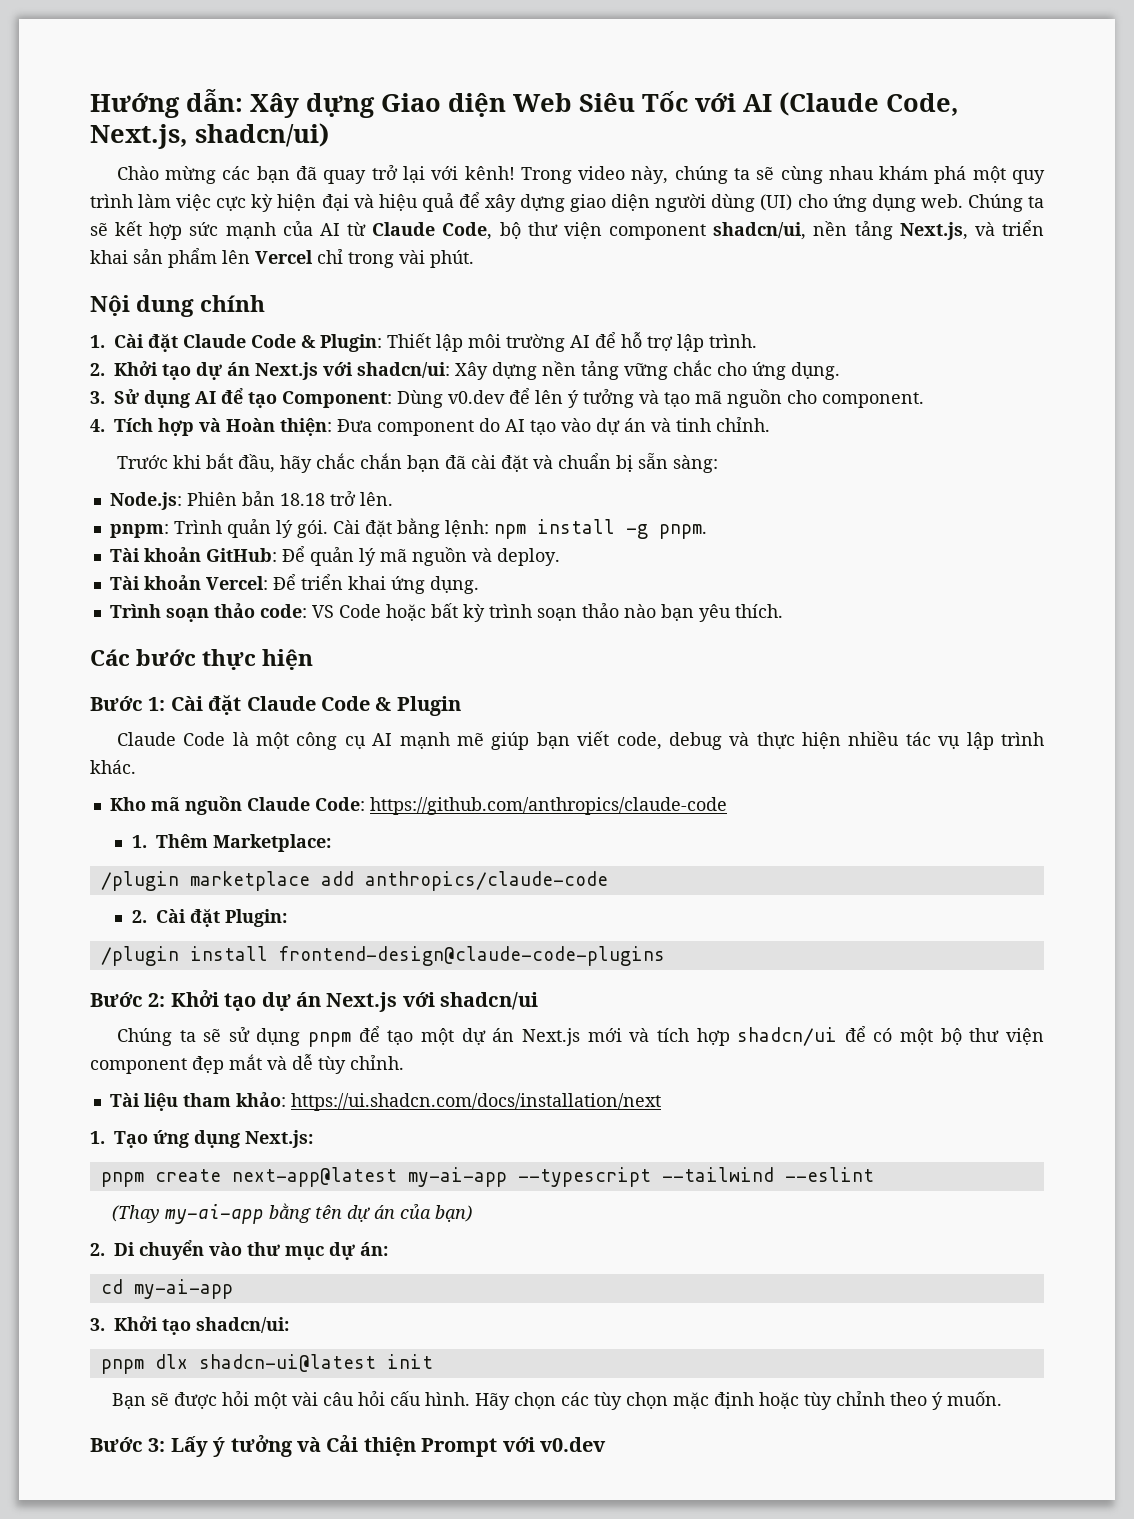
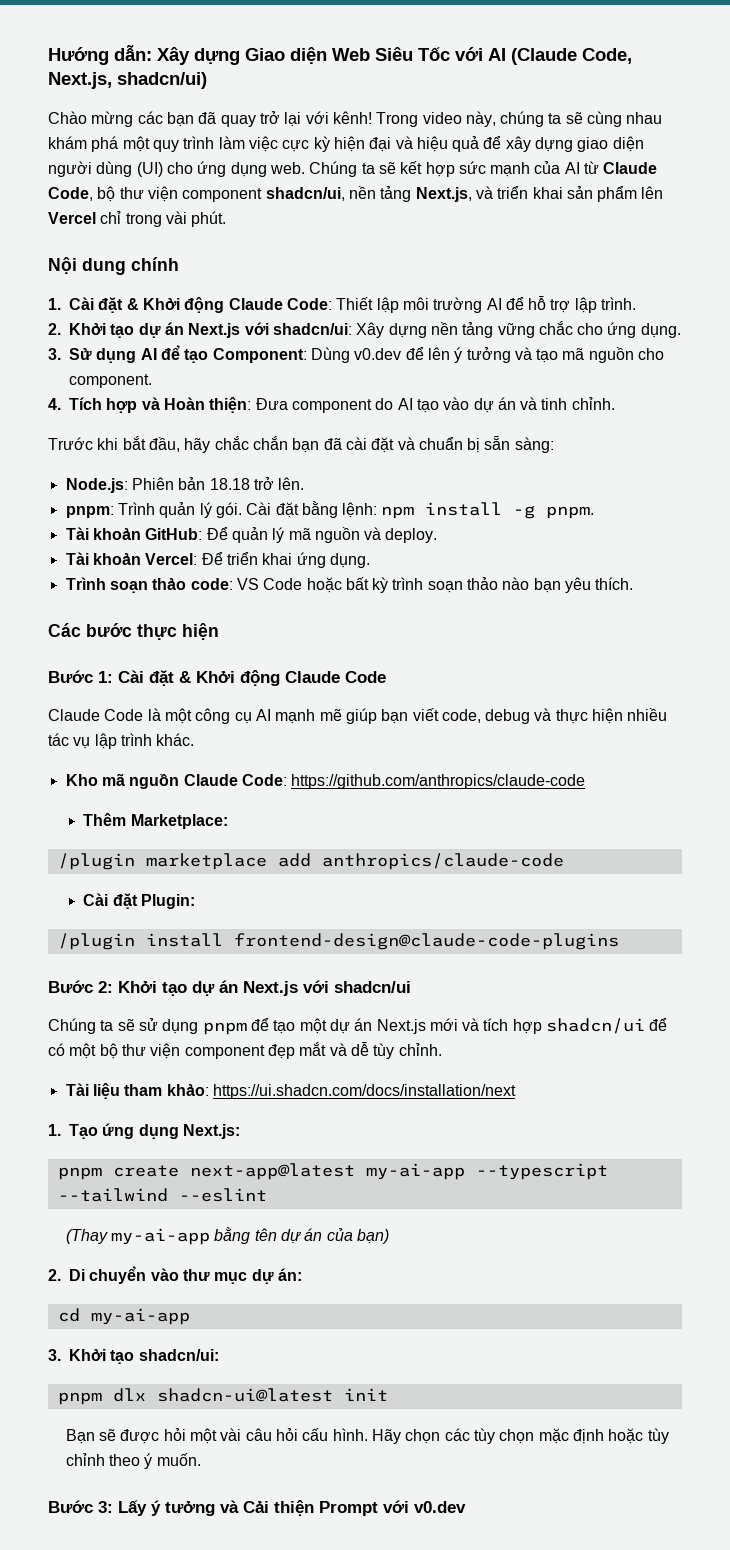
- 1. Cài đặt Claude Code & Plugin: Thiết lập môi trường AI để hỗ trợ lập trình.
+ 1. Cài đặt & Khởi động Claude Code: Thiết lập môi trường AI để hỗ trợ lập trình.
- Bước 1: Cài đặt Claude Code & Plugin
+ Bước 1: Cài đặt & Khởi động Claude Code
- 1. Thêm Marketplace:
+ Thêm Marketplace:
- 2. Cài đặt Plugin:
+ Cài đặt Plugin:

